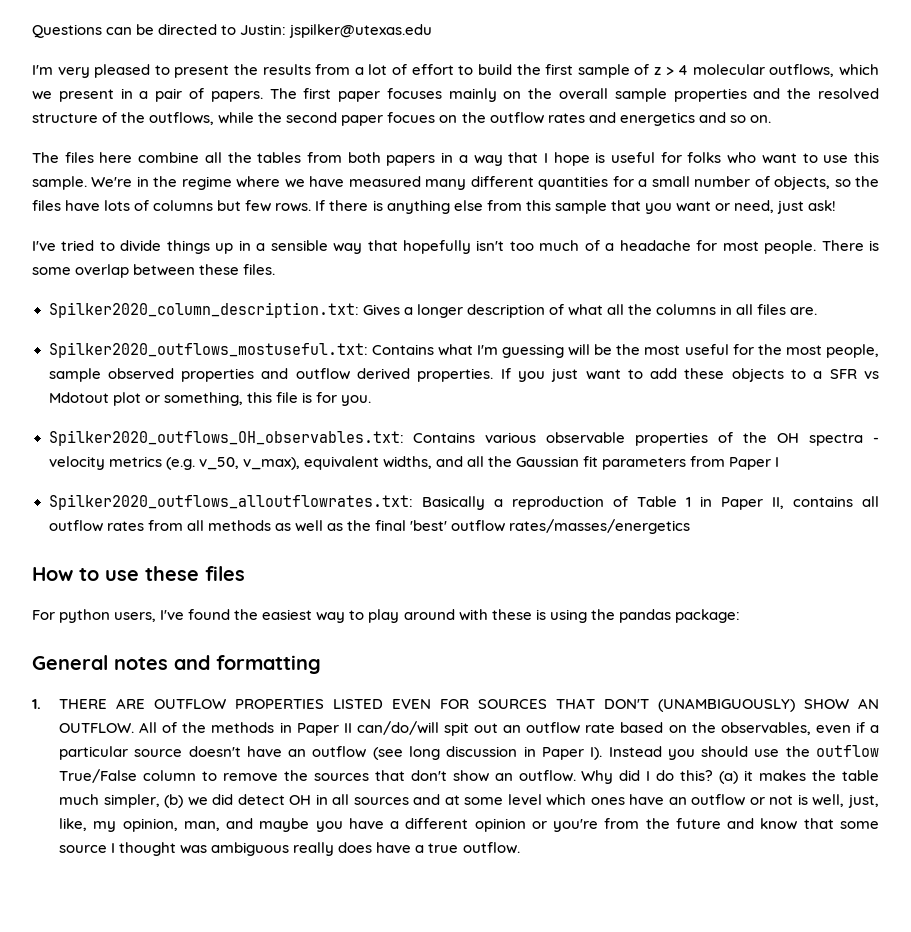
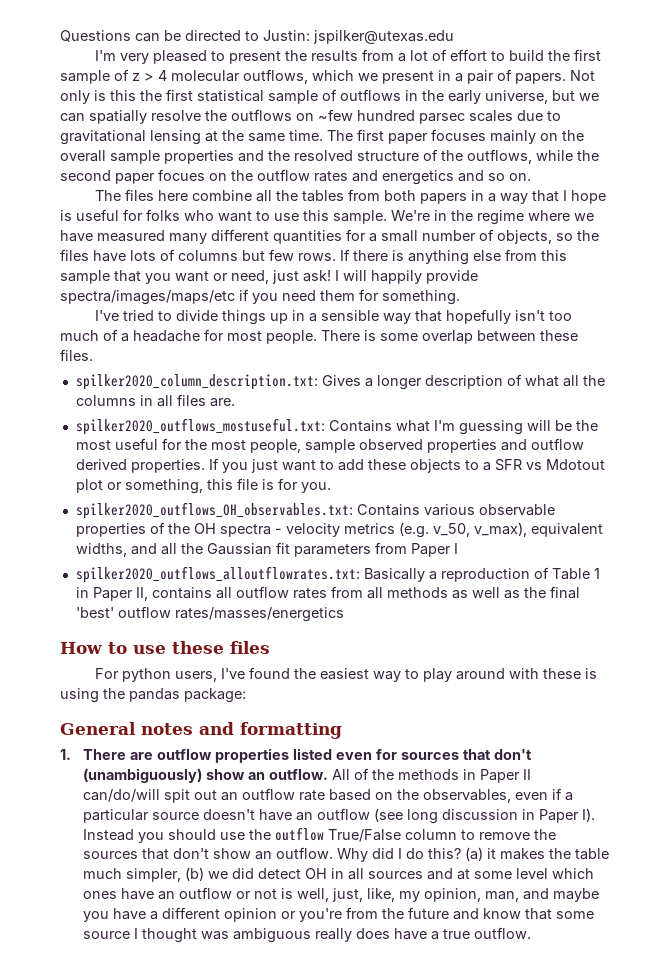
+ Not only is this the first statistical sample of outflows in the early universe, but we can spatially resolve the outflows on ~few hundred parsec scales due to gravitational lensing at the same time.
+ I will happily provide spectra/images/maps/etc if you need them for something.
- Spilker2020_column_description.txt: Gives a longer description of what all the columns in all files are.
+ spilker2020_column_description.txt: Gives a longer description of what all the columns in all files are.
- Spilker2020_outflows_mostuseful.txt: Contains what I'm guessing will be the most useful for the most people, sample observed properties and outflow derived properties.
+ spilker2020_outflows_mostuseful.txt: Contains what I'm guessing will be the most useful for the most people, sample observed properties and outflow derived properties.
- Spilker2020_outflows_OH_observables.txt: Contains various observable properties of the OH spectra - velocity metrics (e.g. v_50, v_max), equivalent widths, and all the Gaussian fit parameters from Paper I
+ spilker2020_outflows_OH_observables.txt: Contains various observable properties of the OH spectra - velocity metrics (e.g. v_50, v_max), equivalent widths, and all the Gaussian fit parameters from Paper I
- Spilker2020_outflows_alloutflowrates.txt: Basically a reproduction of Table 1 in Paper II, contains all outflow rates from all methods as well as the final 'best' outflow rates/masses/energetics
+ spilker2020_outflows_alloutflowrates.txt: Basically a reproduction of Table 1 in Paper II, contains all outflow rates from all methods as well as the final 'best' outflow rates/masses/energetics
- 1. THERE ARE OUTFLOW PROPERTIES LISTED EVEN FOR SOURCES THAT DON'T (UNAMBIGUOUSLY) SHOW AN OUTFLOW.
+ 1. There are outflow properties listed even for sources that don't (unambiguously) show an outflow.

